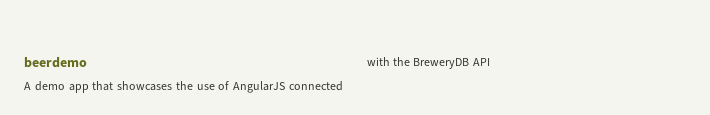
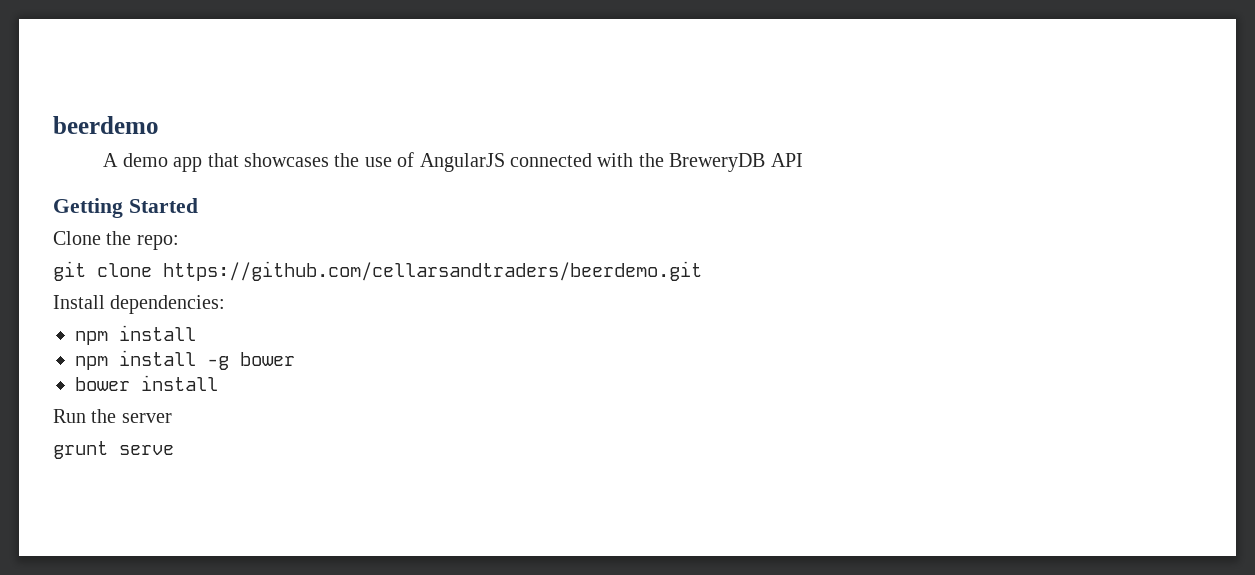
+ Getting Started
+ Clone the repo:
+ git clone https://github.com/cellarsandtraders/beerdemo.git
+ Install dependencies:
+ npm install
+ npm install -g bower
+ bower install
+ Run the server
+ grunt serve

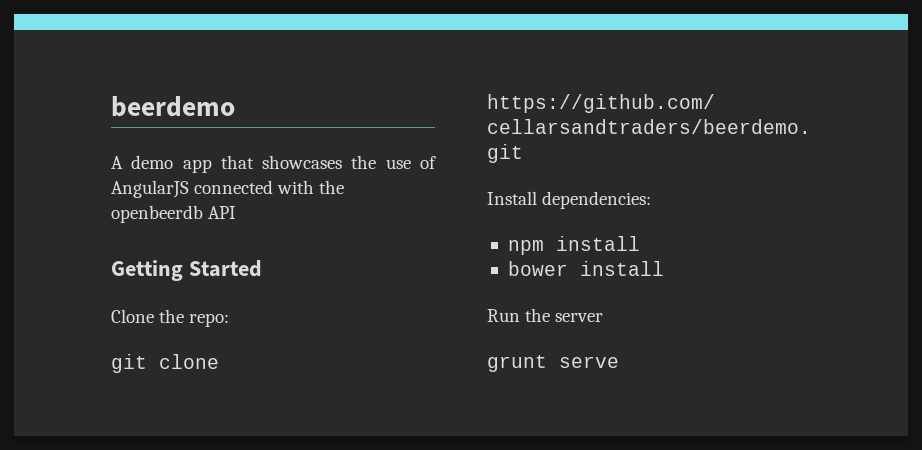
- A demo app that showcases the use of AngularJS connected with the BreweryDB API
+ A demo app that showcases the use of AngularJS connected with the openbeerdb API
- npm install -g bower

